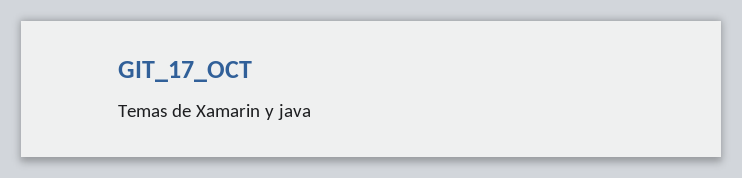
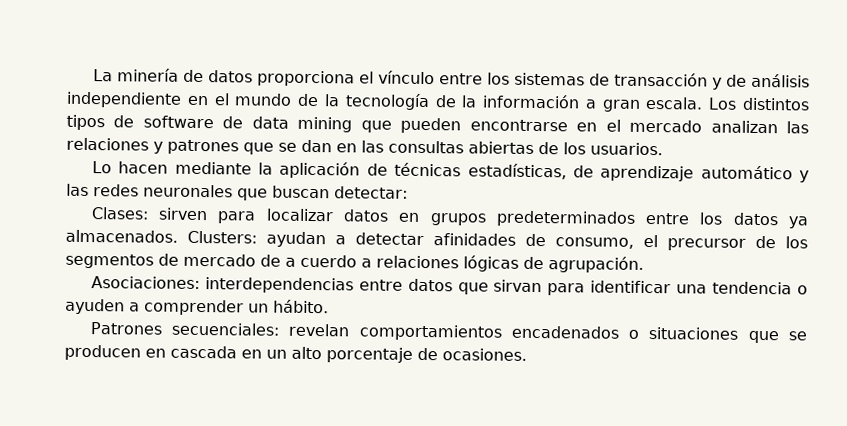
- GIT_17_OCT
- Temas de Xamarin y java
+ La minería de datos proporciona el vínculo entre los sistemas de transacción y de análisis independiente en el mundo de la tecnología de la información a gran escala. Los distintos tipos de software de data mining que pueden encontrarse en el mercado analizan las relaciones y patrones que se dan en las consultas abiertas de los usuarios.
+ Lo hacen mediante la aplicación de técnicas estadísticas, de aprendizaje automático y las redes neuronales que buscan detectar:
+ Clases: sirven para localizar datos en grupos predeterminados entre los datos ya almacenados. Clusters: ayudan a detectar afinidades de consumo, el precursor de los segmentos de mercado de a cuerdo a relaciones lógicas de agrupación.
+ Asociaciones: interdependencias entre datos que sirvan para identificar una tendencia o ayuden a comprender un hábito.
+ Patrones secuenciales: revelan comportamientos encadenados o situaciones que se producen en cascada en un alto porcentaje de ocasiones.

